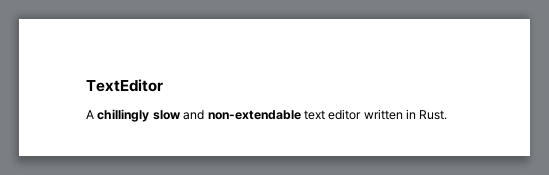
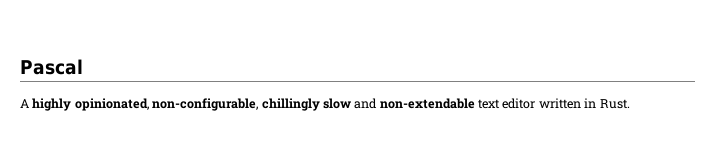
- TextEditor
+ Pascal
- A chillingly slow and non-extendable text editor written in Rust.
+ A highly opinionated, non-configurable, chillingly slow and non-extendable text editor written in Rust.

